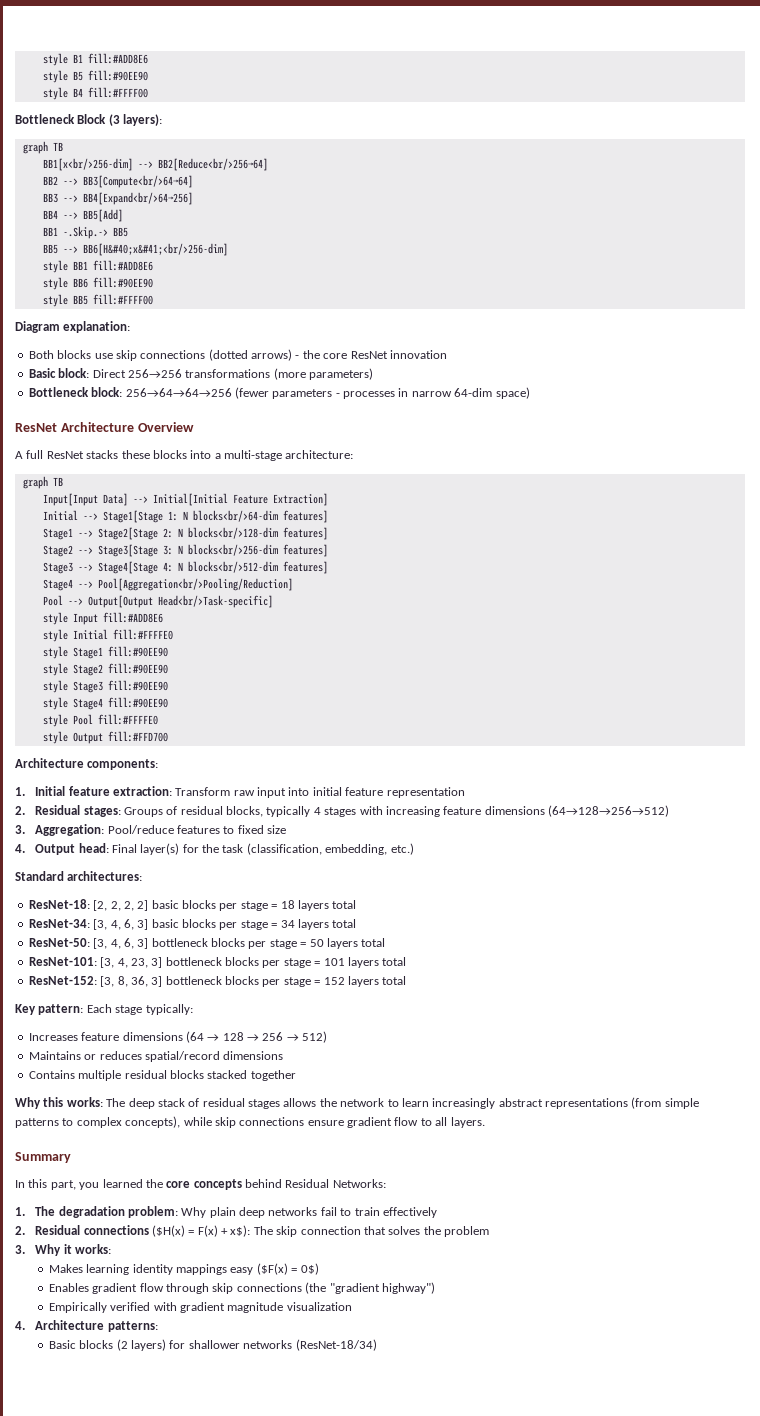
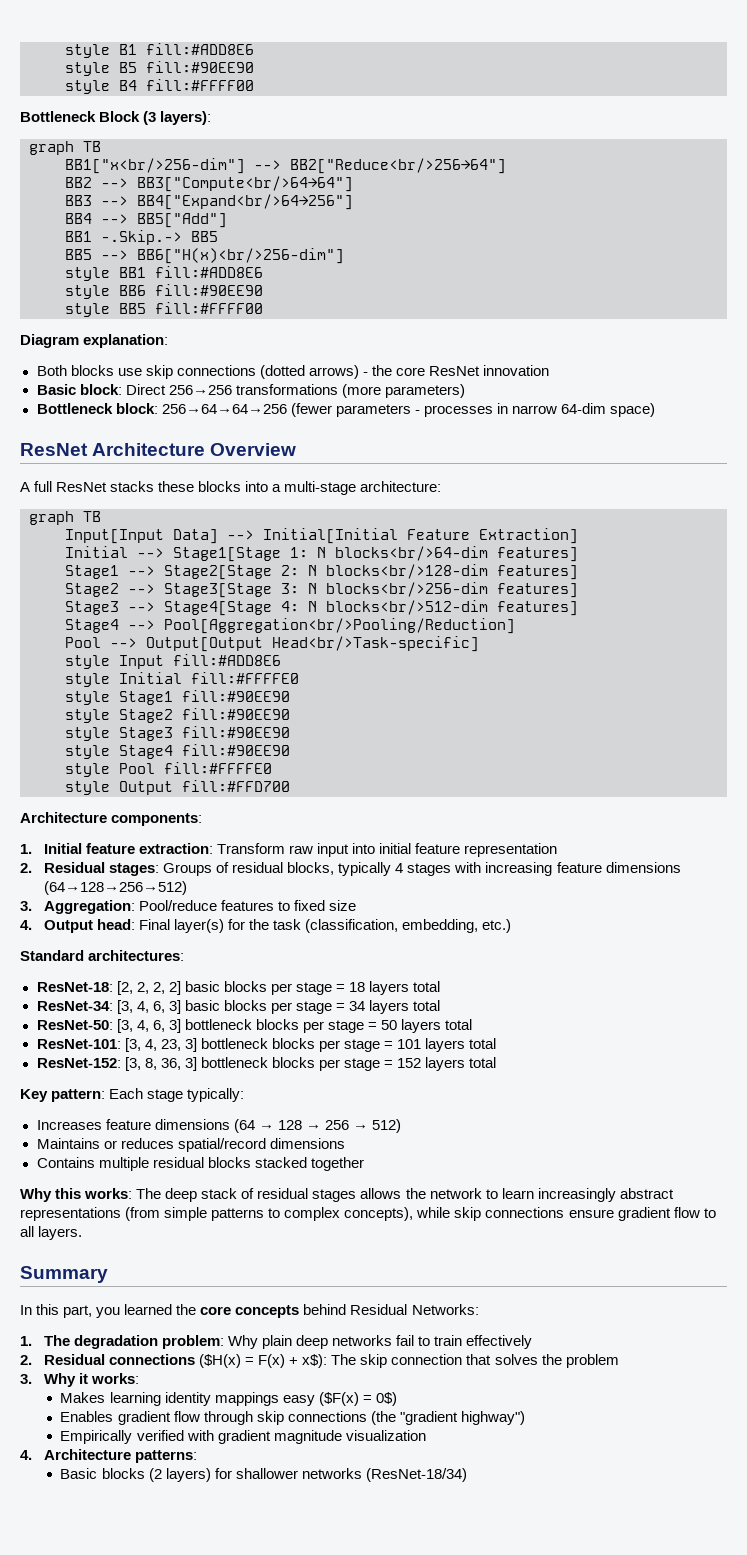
- BB1[x<br/>256-dim] --> BB2[Reduce<br/>256→64]
+ BB1["x<br/>256-dim"] --> BB2["Reduce<br/>256→64"]
- BB2 --> BB3[Compute<br/>64→64]
+ BB2 --> BB3["Compute<br/>64→64"]
- BB3 --> BB4[Expand<br/>64→256]
+ BB3 --> BB4["Expand<br/>64→256"]
- BB4 --> BB5[Add]
+ BB4 --> BB5["Add"]
- BB5 --> BB6[H&#40;x&#41;<br/>256-dim]
+ BB5 --> BB6["H(x)<br/>256-dim"]

